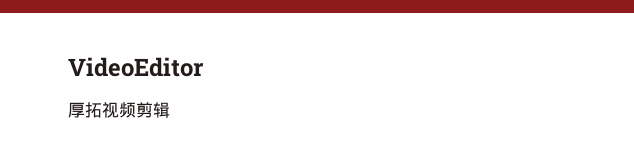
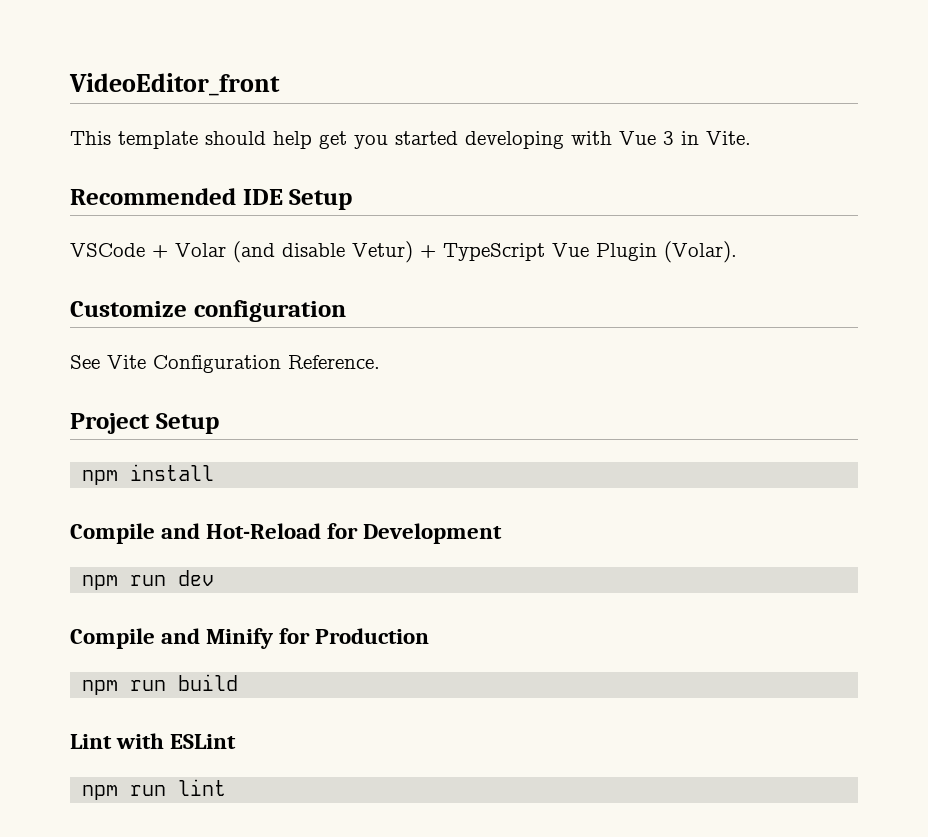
- VideoEditor
- 厚拓视频剪辑
+ VideoEditor_front
+ This template should help get you started developing with Vue 3 in Vite.
+ Recommended IDE Setup
+ VSCode + Volar (and disable Vetur) + TypeScript Vue Plugin (Volar).
+ Customize configuration
+ See Vite Configuration Reference.
+ Project Setup
+ npm install
+ Compile and Hot-Reload for Development
+ npm run dev
+ Compile and Minify for Production
+ npm run build
+ Lint with ESLint
+ npm run lint

